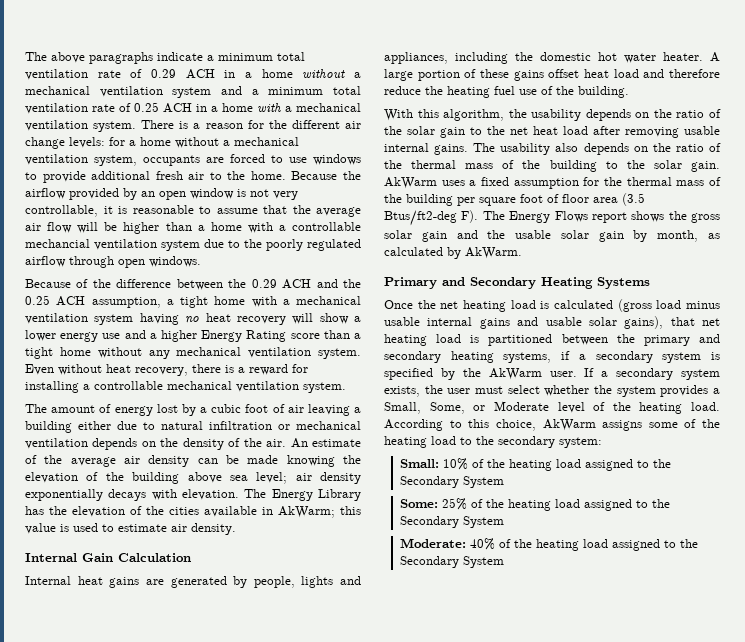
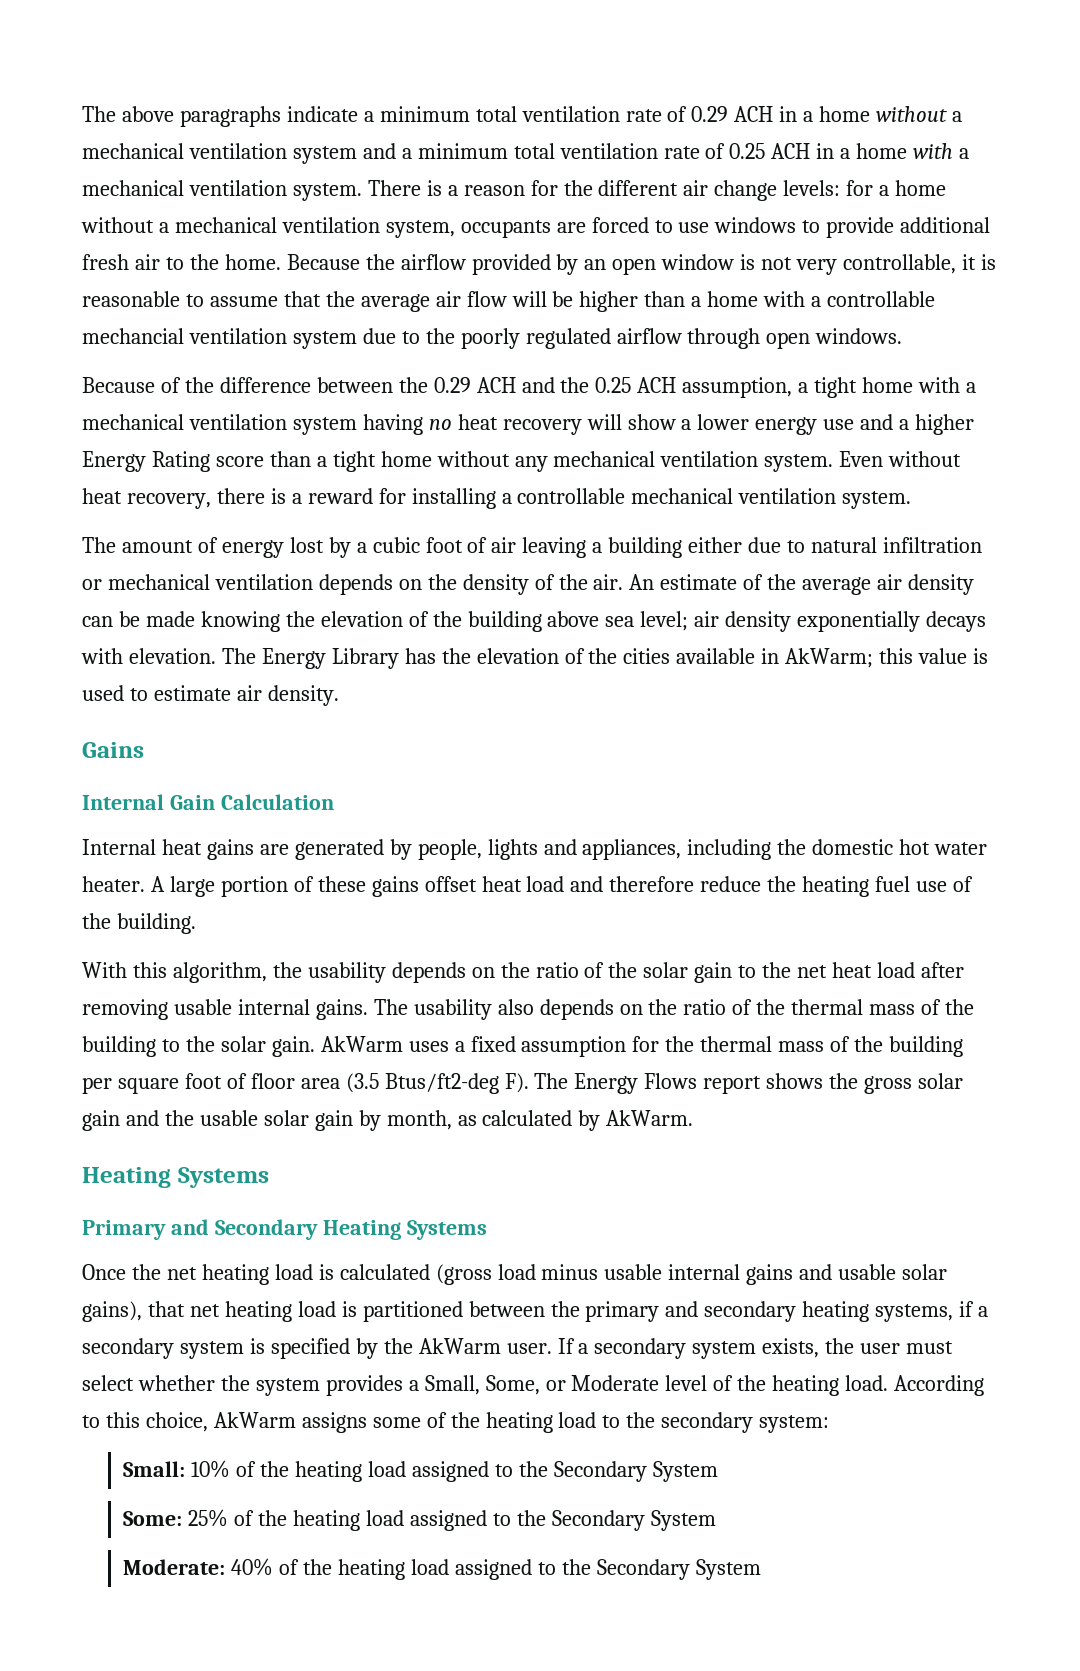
+ Gains
  AkWarm uses a fixed assumption for the thermal mass of the building per square foot of floor area (3.5 Btus/ft2-deg F). The Energy Flows report shows the gross solar gain and the usable solar gain by month, as calculated by AkWarm.
+ Heating Systems

